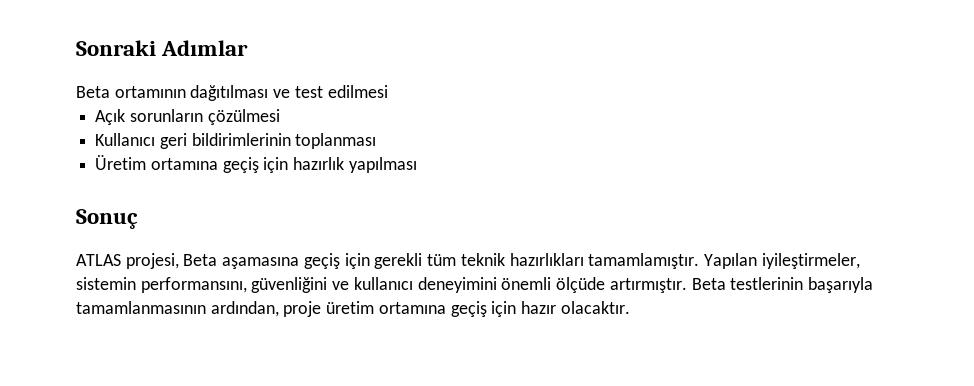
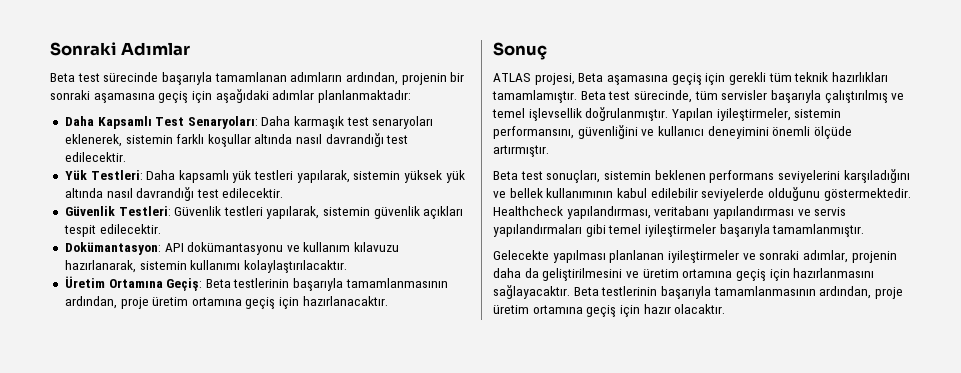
- Beta ortamının dağıtılması ve test edilmesi
- Açık sorunların çözülmesi
- Kullanıcı geri bildirimlerinin toplanması
- Üretim ortamına geçiş için hazırlık yapılması
+ Beta test sürecinde başarıyla tamamlanan adımların ardından, projenin bir sonraki aşamasına geçiş için aşağıdaki adımlar planlanmaktadır:
+ Daha Kapsamlı Test Senaryoları: Daha karmaşık test senaryoları eklenerek, sistemin farklı koşullar altında nasıl davrandığı test edilecektir.
+ Yük Testleri: Daha kapsamlı yük testleri yapılarak, sistemin yüksek yük altında nasıl davrandığı test edilecektir.
+ Güvenlik Testleri: Güvenlik testleri yapılarak, sistemin güvenlik açıkları tespit edilecektir.
+ Dokümantasyon: API dokümantasyonu ve kullanım kılavuzu hazırlanarak, sistemin kullanımı kolaylaştırılacaktır.
+ Üretim Ortamına Geçiş: Beta testlerinin başarıyla tamamlanmasının ardından, proje üretim ortamına geçiş için hazırlanacaktır.
+ Beta test sürecinde, tüm servisler başarıyla çalıştırılmış ve temel işlevsellik doğrulanmıştır.
- Yapılan iyileştirmeler, sistemin performansını, güvenliğini ve kullanıcı deneyimini önemli ölçüde artırmıştır. Beta testlerinin başarıyla tamamlanmasının ardından, proje üretim ortamına geçiş için hazır olacaktır.
+ Yapılan iyileştirmeler, sistemin performansını, güvenliğini ve kullanıcı deneyimini önemli ölçüde artırmıştır.
+ Beta test sonuçları, sistemin beklenen performans seviyelerini karşıladığını ve bellek kullanımının kabul edilebilir seviyelerde olduğunu göstermektedir. Healthcheck yapılandırması, veritabanı yapılandırması ve servis yapılandırmaları gibi temel iyileştirmeler başarıyla tamamlanmıştır.
+ Gelecekte yapılması planlanan iyileştirmeler ve sonraki adımlar, projenin daha da geliştirilmesini ve üretim ortamına geçiş için hazırlanmasını sağlayacaktır. Beta testlerinin başarıyla tamamlanmasının ardından, proje üretim ortamına geçiş için hazır olacaktır.

